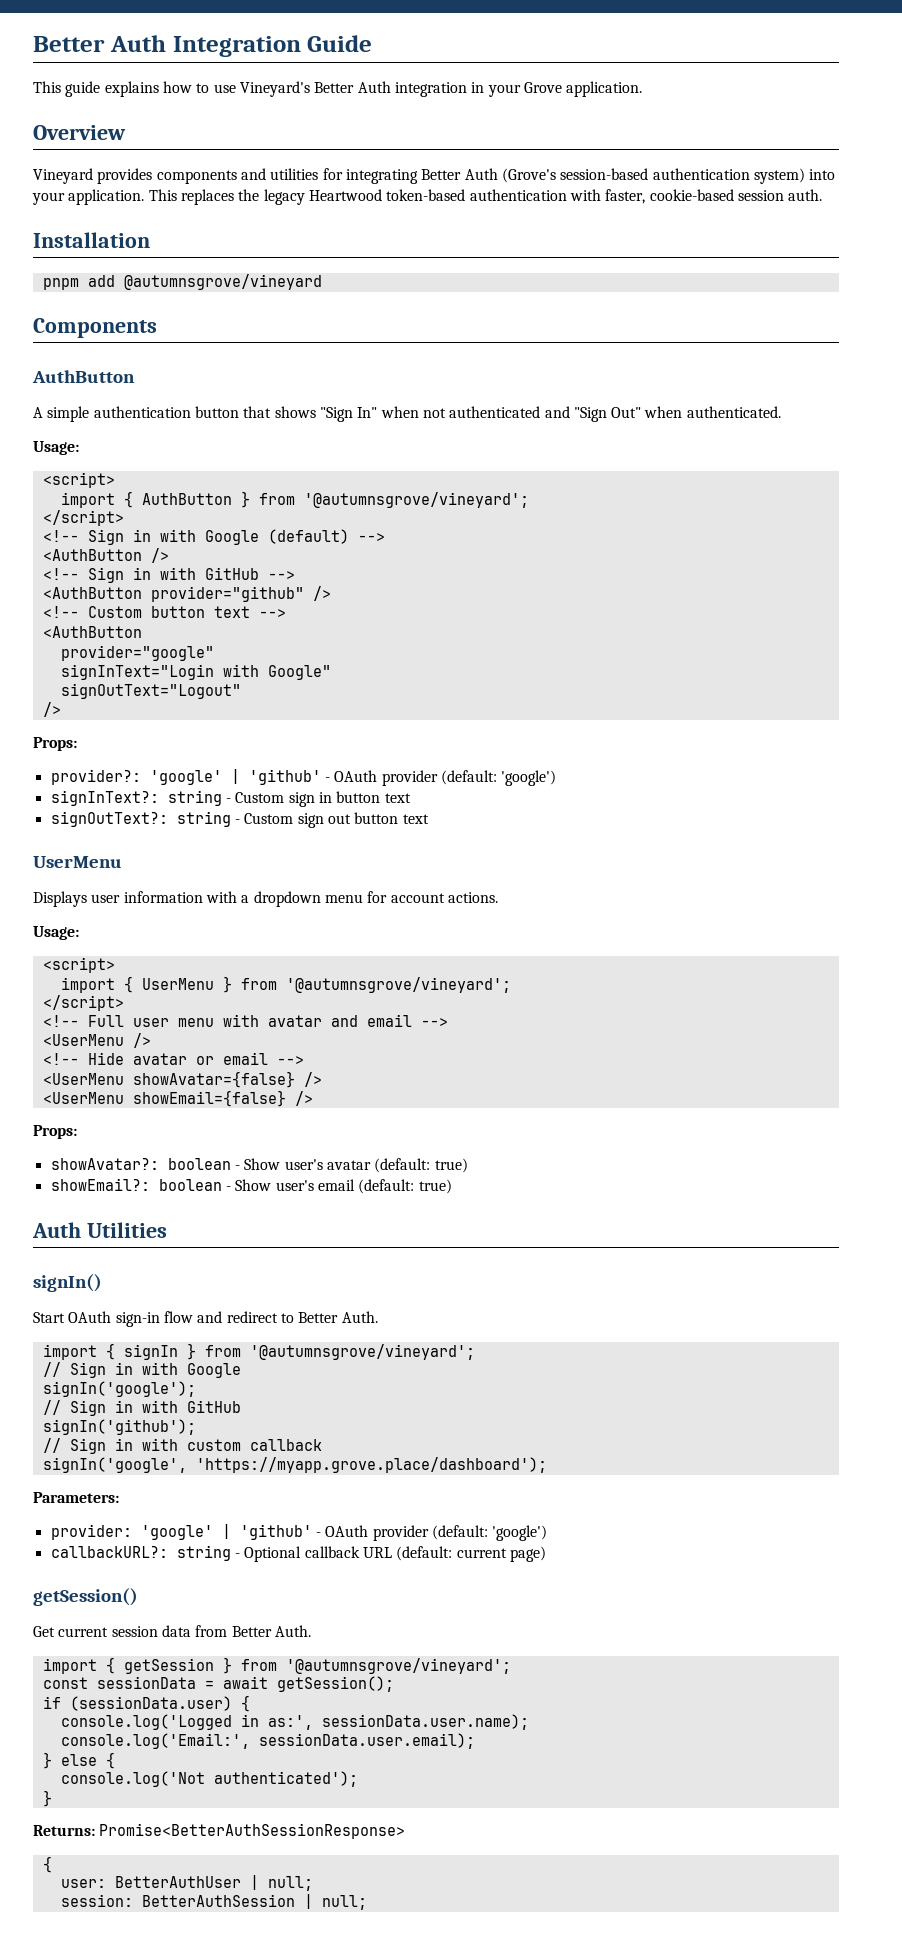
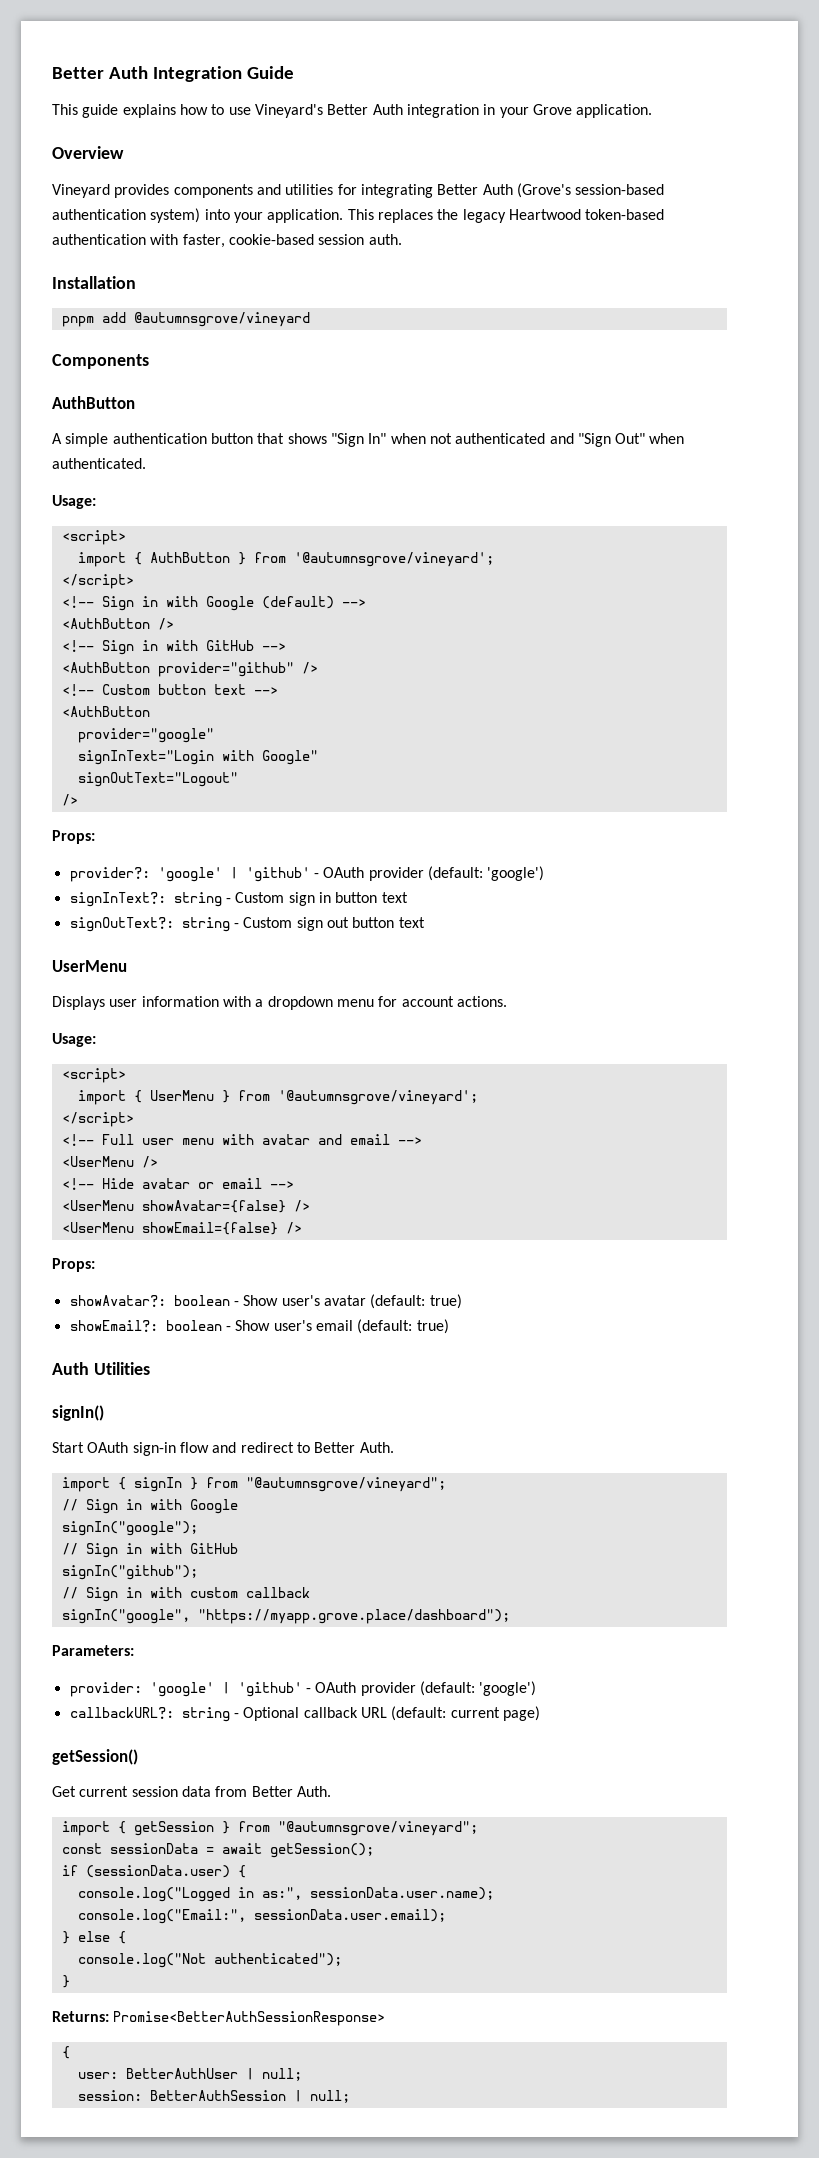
- import { signIn } from '@autumnsgrove/vineyard';
+ import { signIn } from "@autumnsgrove/vineyard";
- signIn('google');
+ signIn("google");
- signIn('github');
+ signIn("github");
- signIn('google', 'https://myapp.grove.place/dashboard');
+ signIn("google", "https://myapp.grove.place/dashboard");
- import { getSession } from '@autumnsgrove/vineyard';
+ import { getSession } from "@autumnsgrove/vineyard";
- console.log('Logged in as:', sessionData.user.name);
+ console.log("Logged in as:", sessionData.user.name);
- console.log('Email:', sessionData.user.email);
+ console.log("Email:", sessionData.user.email);
- console.log('Not authenticated');
+ console.log("Not authenticated");

